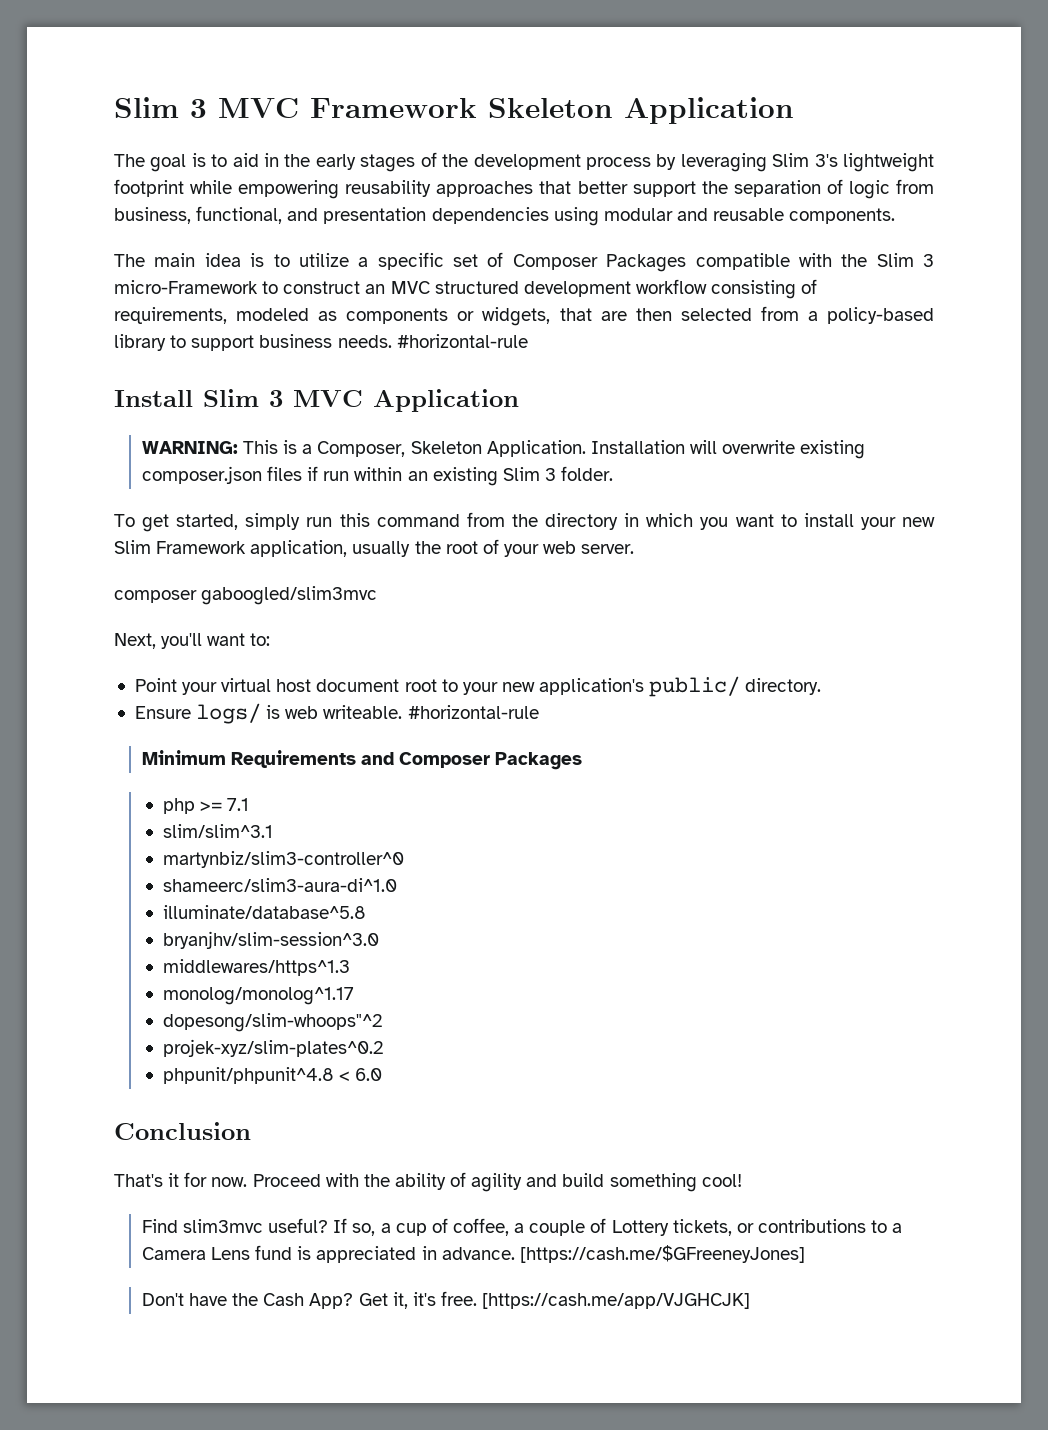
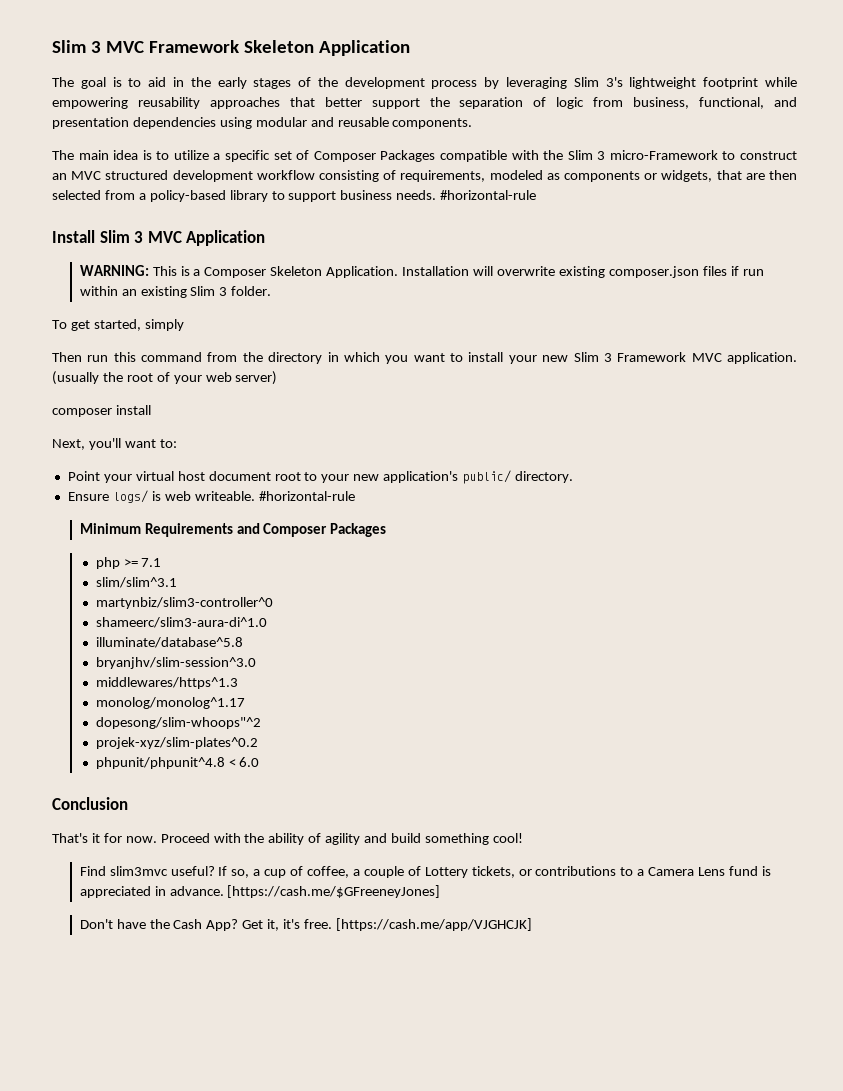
- WARNING: This is a Composer, Skeleton Application.
+ WARNING: This is a Composer Skeleton Application.
- To get started, simply run this command from the directory in which you want to install your new Slim Framework application, usually the root of your web server.
+ To get started, simply
+ Then run this command from the directory in which you want to install your new Slim 3 Framework MVC application. (usually the root of your web server)
- composer gaboogled/slim3mvc
+ composer install

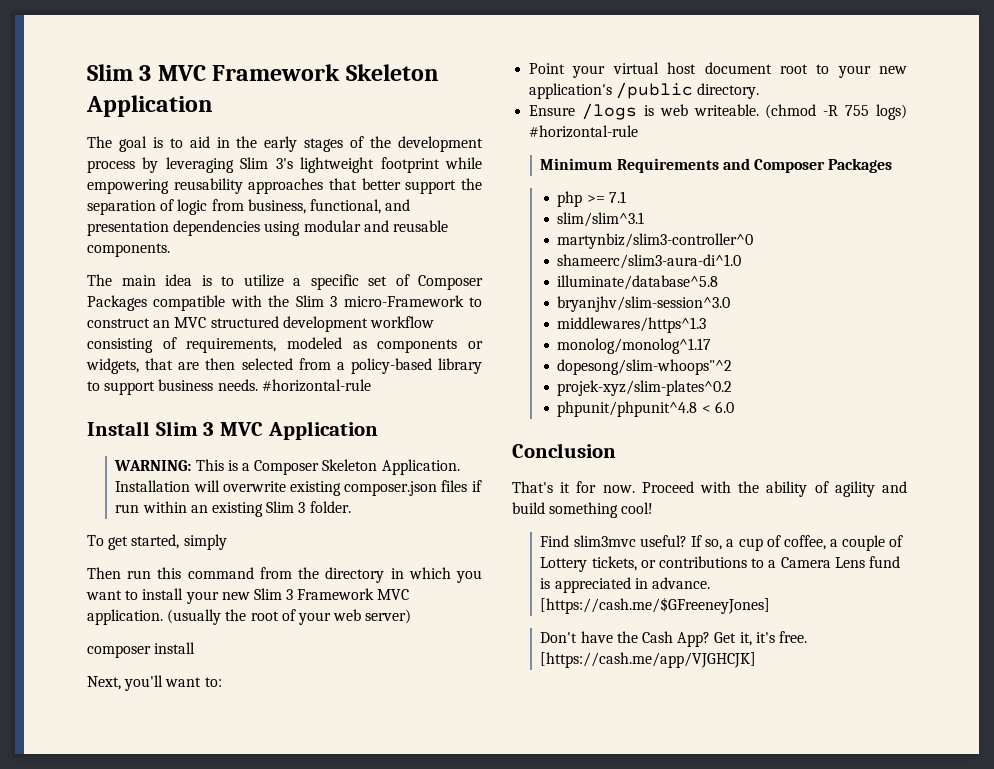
- Point your virtual host document root to your new application's public/ directory.
+ Point your virtual host document root to your new application's /public directory.
- Ensure logs/ is web writeable. #horizontal-rule
+ Ensure /logs is web writeable. (chmod -R 755 logs) #horizontal-rule

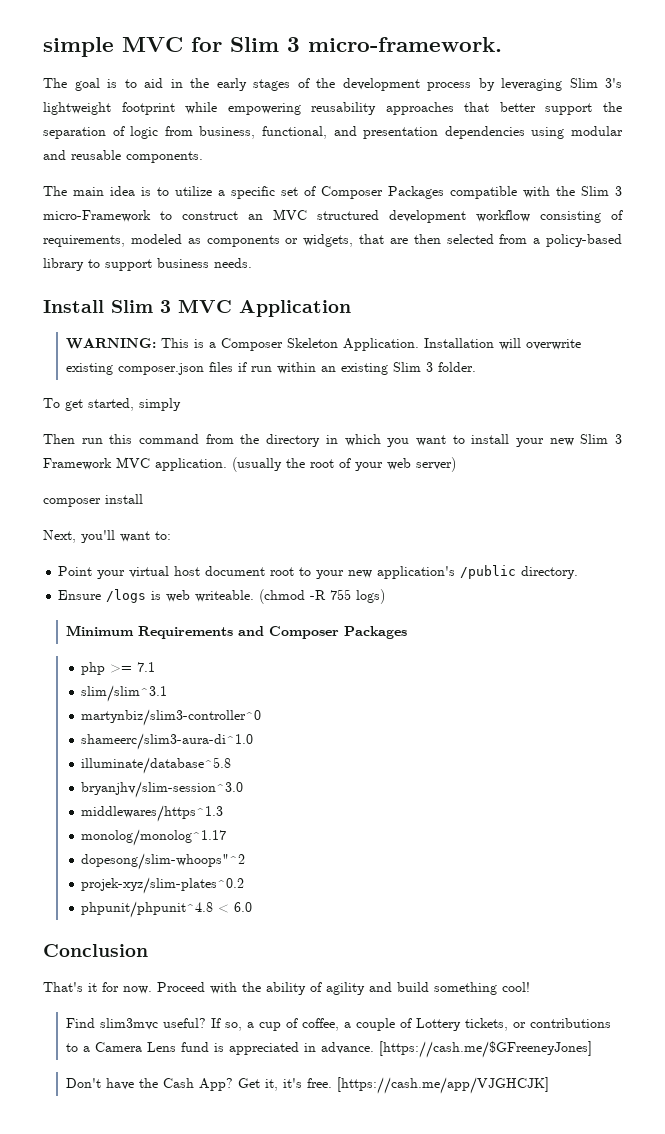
- Slim 3 MVC Framework Skeleton Application
+ simple MVC for Slim 3 micro-framework.
- The main idea is to utilize a specific set of Composer Packages compatible with the Slim 3 micro-Framework to construct an MVC structured development workflow consisting of requirements, modeled as components or widgets, that are then selected from a policy-based library to support business needs. #horizontal-rule
+ The main idea is to utilize a specific set of Composer Packages compatible with the Slim 3 micro-Framework to construct an MVC structured development workflow consisting of requirements, modeled as components or widgets, that are then selected from a policy-based library to support business needs.
- (chmod -R 755 logs) #horizontal-rule
+ (chmod -R 755 logs)

